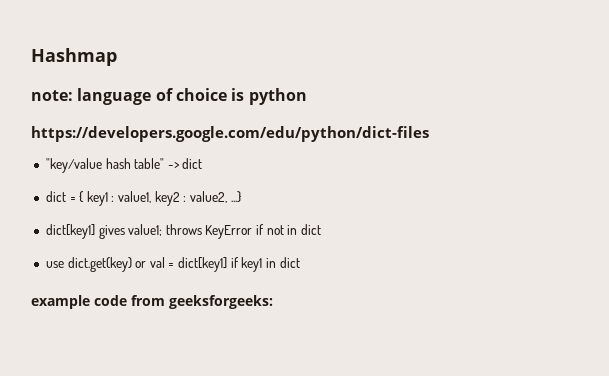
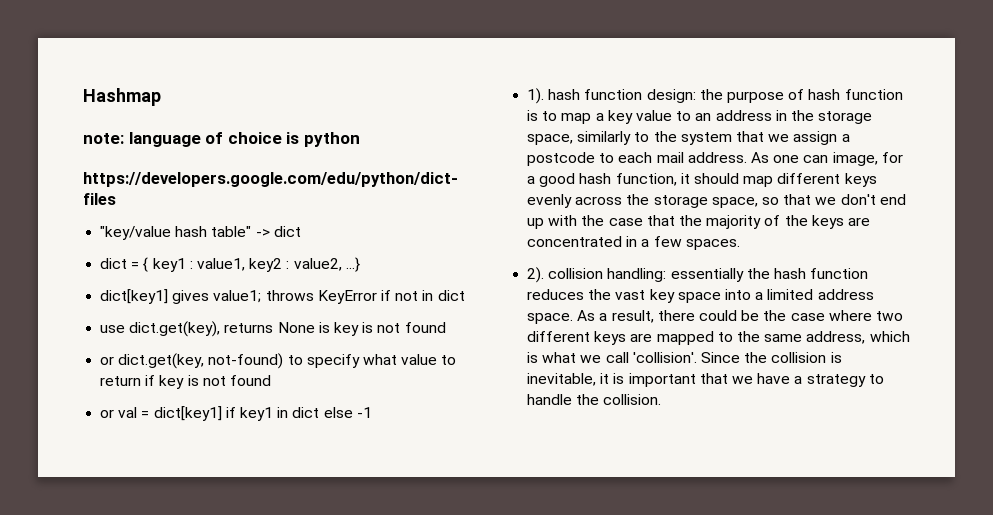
- use dict.get(key) or val = dict[key1] if key1 in dict
- example code from geeksforgeeks:
+ use dict.get(key), returns None is key is not found
+ or dict.get(key, not-found) to specify what value to return if key is not found
+ or val = dict[key1] if key1 in dict else -1
+ 1). hash function design: the purpose of hash function is to map a key value to an address in the storage space, similarly to the system that we assign a postcode to each mail address. As one can image, for a good hash function, it should map different keys evenly across the storage space, so that we don't end up with the case that the majority of the keys are concentrated in a few spaces.
+ 2). collision handling: essentially the hash function reduces the vast key space into a limited address space. As a result, there could be the case where two different keys are mapped to the same address, which is what we call 'collision'. Since the collision is inevitable, it is important that we have a strategy to handle the collision.

